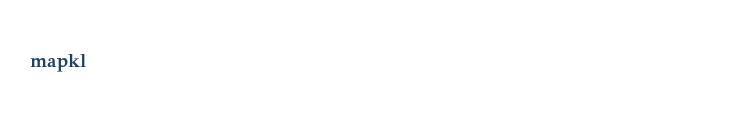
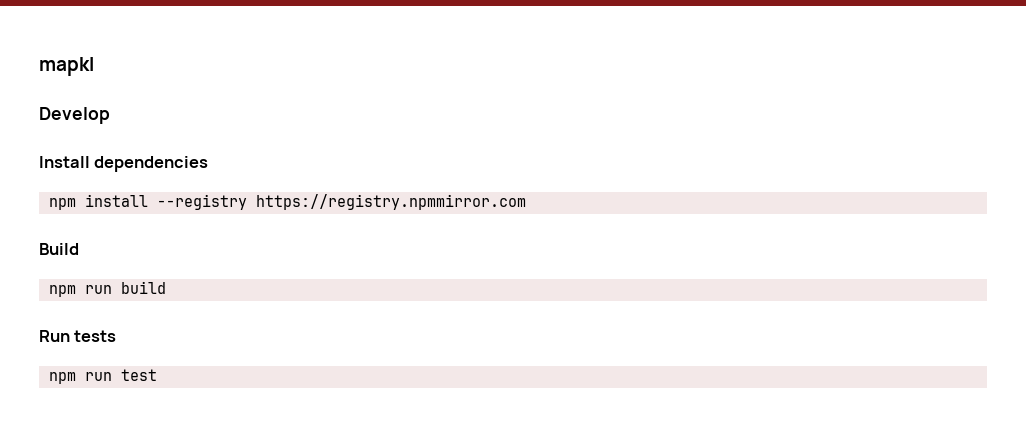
+ Develop
+ Install dependencies
+ npm install --registry https://registry.npmmirror.com
+ Build
+ npm run build
+ Run tests
+ npm run test

